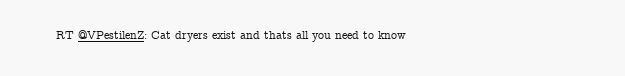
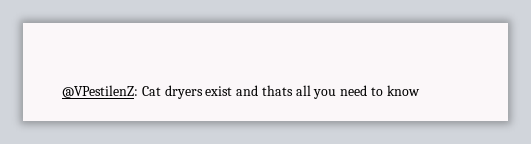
- RT @VPestilenZ: Cat dryers exist and thats all you need to know
+ @VPestilenZ: Cat dryers exist and thats all you need to know

